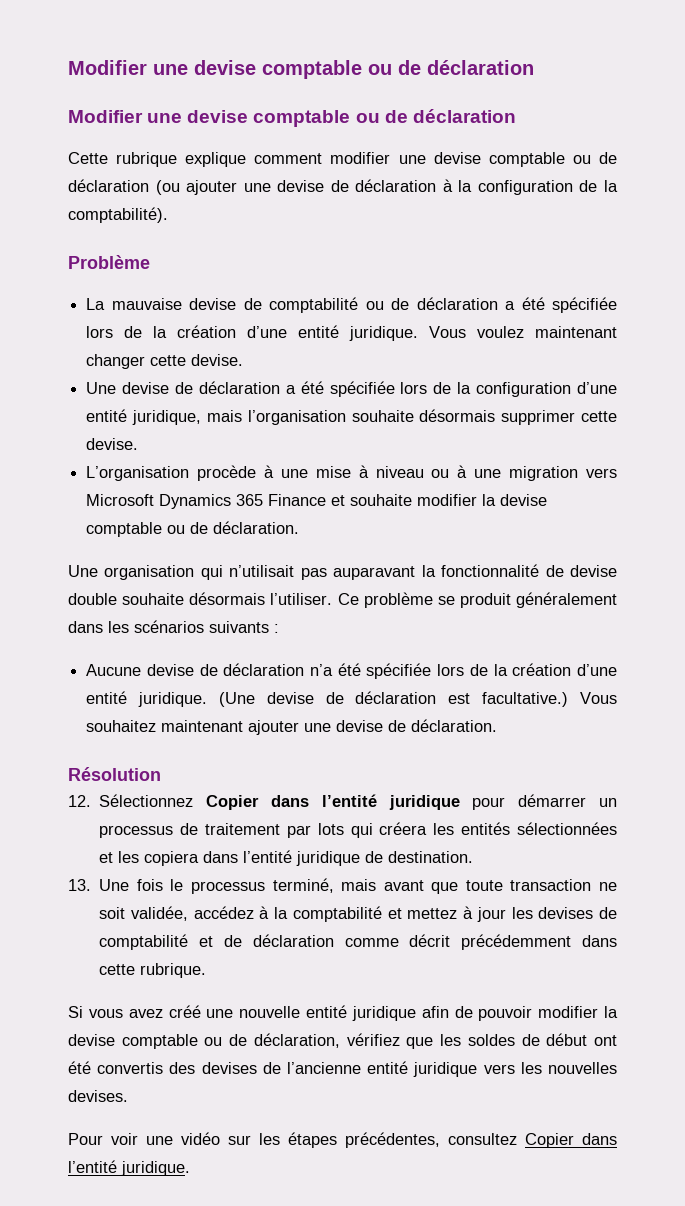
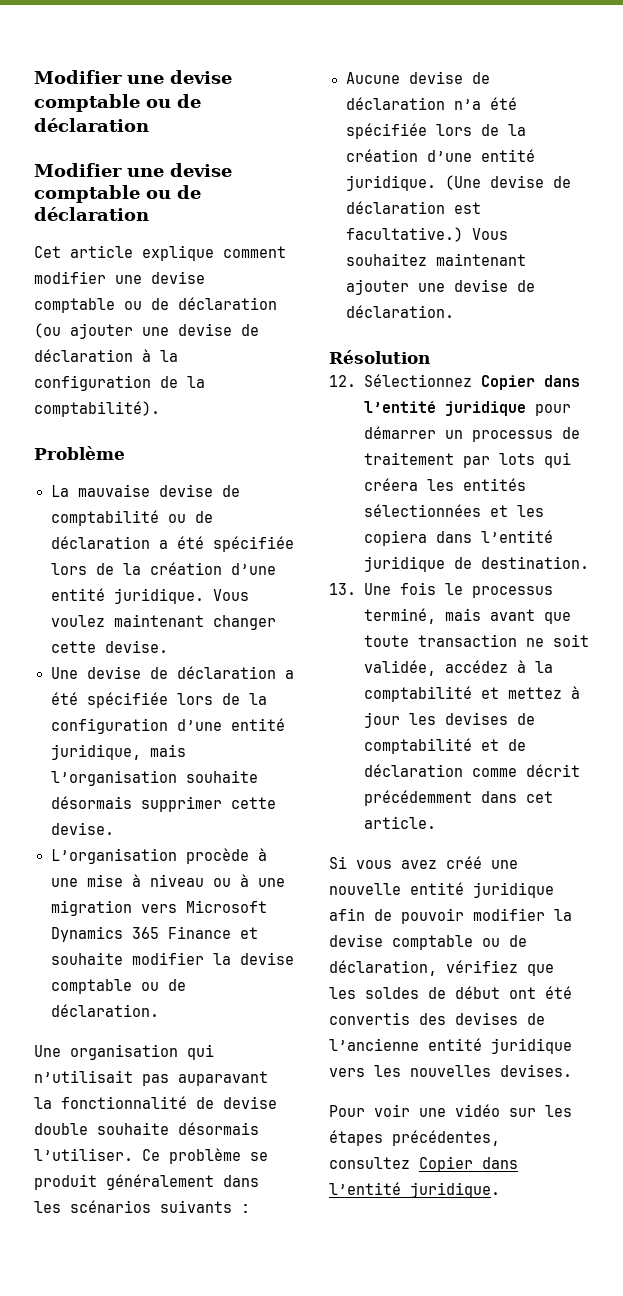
- Cette rubrique explique comment modifier une devise comptable ou de déclaration (ou ajouter une devise de déclaration à la configuration de la comptabilité).
+ Cet article explique comment modifier une devise comptable ou de déclaration (ou ajouter une devise de déclaration à la configuration de la comptabilité).
- 13. Une fois le processus terminé, mais avant que toute transaction ne soit validée, accédez à la comptabilité et mettez à jour les devises de comptabilité et de déclaration comme décrit précédemment dans cette rubrique.
+ 13. Une fois le processus terminé, mais avant que toute transaction ne soit validée, accédez à la comptabilité et mettez à jour les devises de comptabilité et de déclaration comme décrit précédemment dans cet article.

